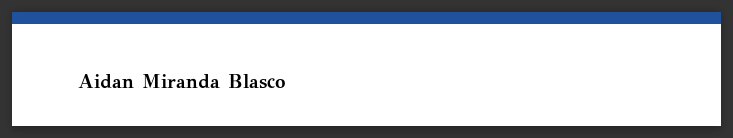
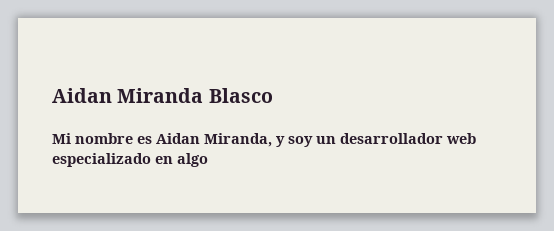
+ Mi nombre es Aidan Miranda, y soy un desarrollador web especializado en algo

